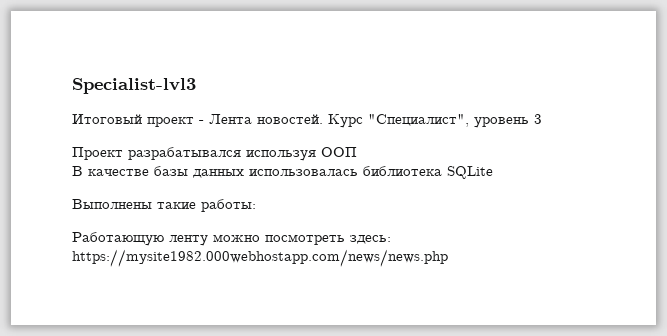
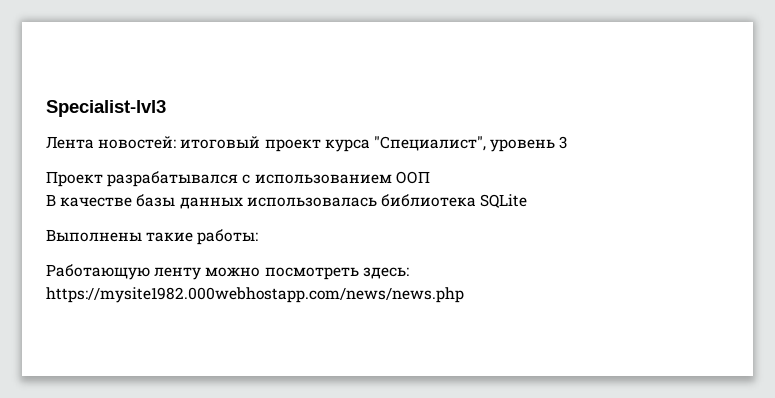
- Итоговый проект - Лента новостей. Курс "Специалист", уровень 3
+ Лента новостей: итоговый проект курса "Специалист", уровень 3
- Проект разрабатывался используя ООП
+ Проект разрабатывался с использованием ООП

